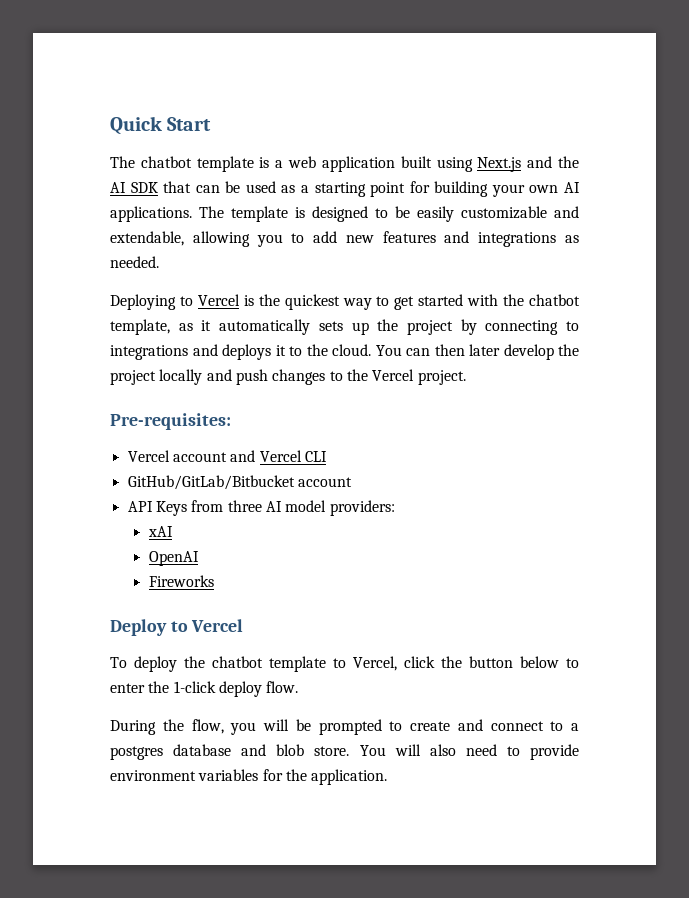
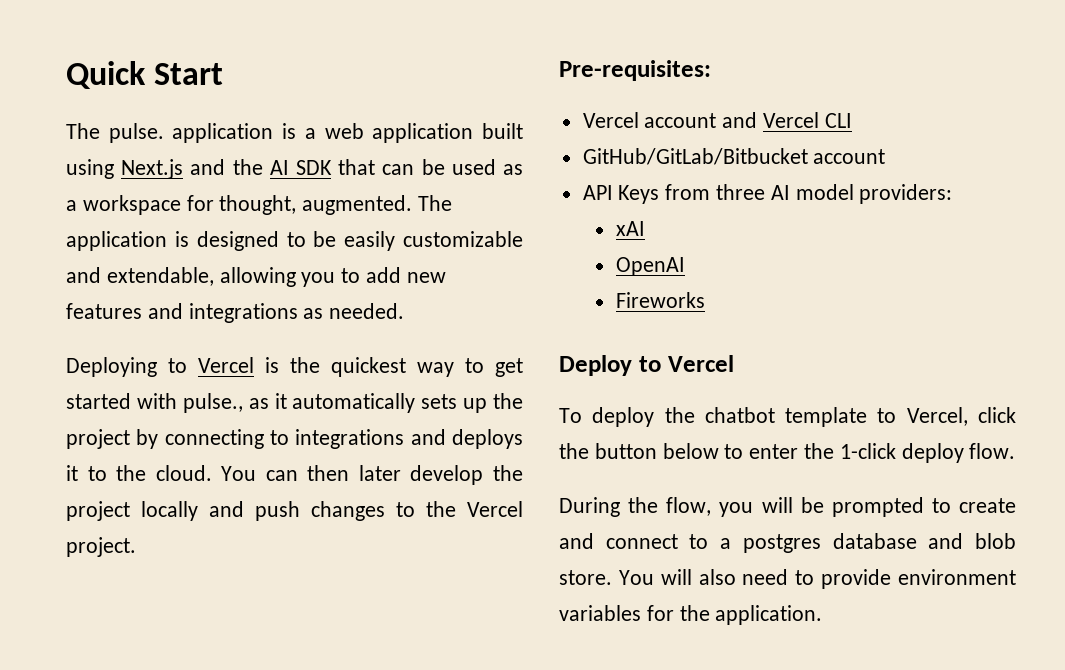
- The chatbot template is a web application built using Next.js and the AI SDK that can be used as a starting point for building your own AI applications. The template is designed to be easily customizable and extendable, allowing you to add new features and integrations as needed.
+ The pulse. application is a web application built using Next.js and the AI SDK that can be used as a workspace for thought, augmented. The application is designed to be easily customizable and extendable, allowing you to add new features and integrations as needed.
- Deploying to Vercel is the quickest way to get started with the chatbot template, as it automatically sets up the project by connecting to integrations and deploys it to the cloud.
+ Deploying to Vercel is the quickest way to get started with pulse., as it automatically sets up the project by connecting to integrations and deploys it to the cloud.

